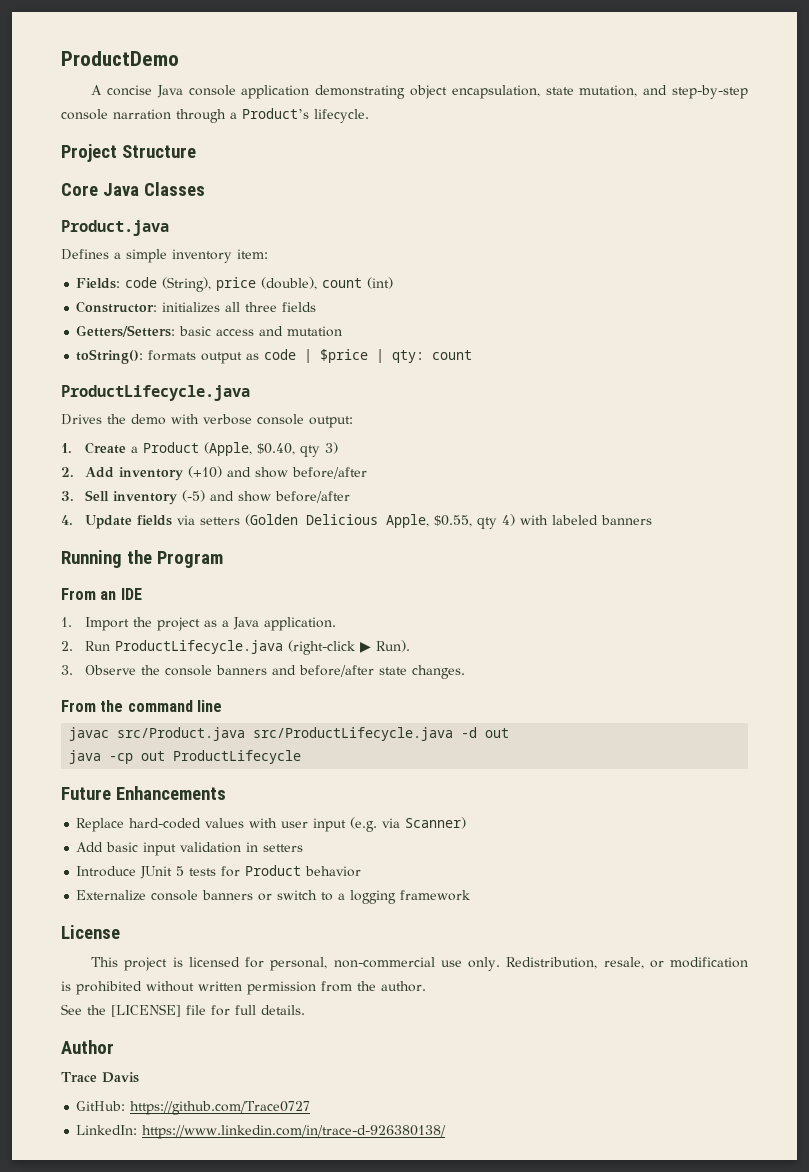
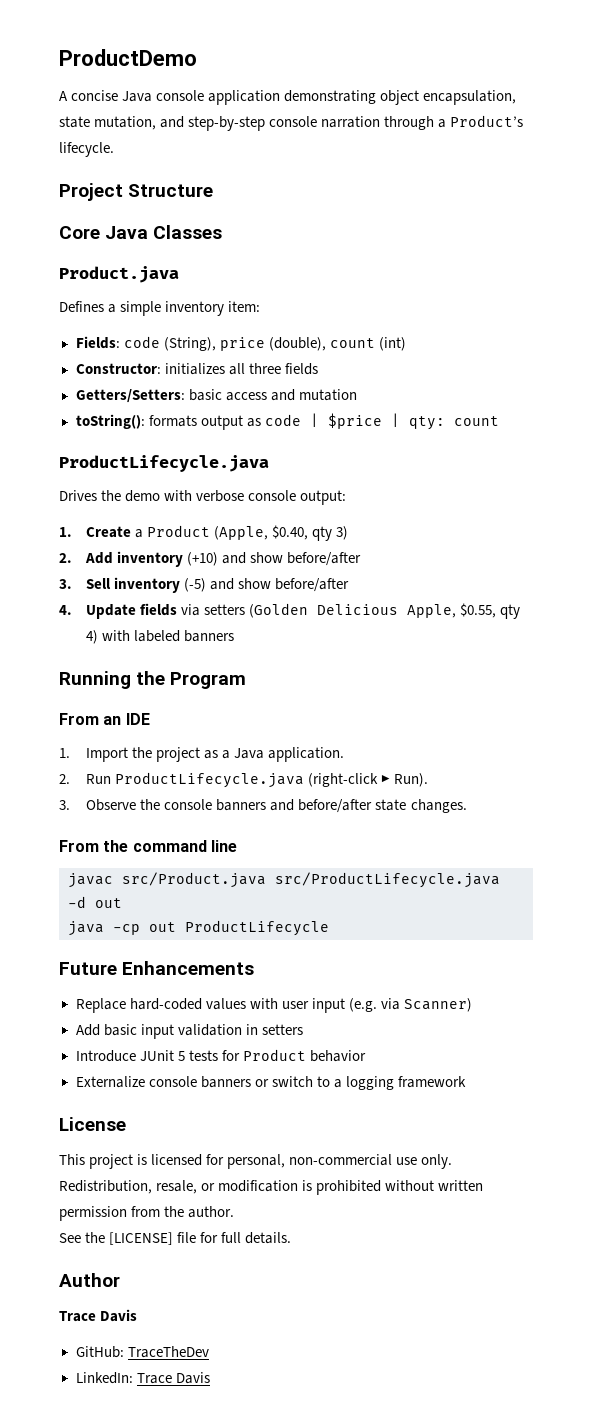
- GitHub: https://github.com/Trace0727
+ GitHub: TraceTheDev
- LinkedIn: https://www.linkedin.com/in/trace-d-926380138/
+ LinkedIn: Trace Davis

